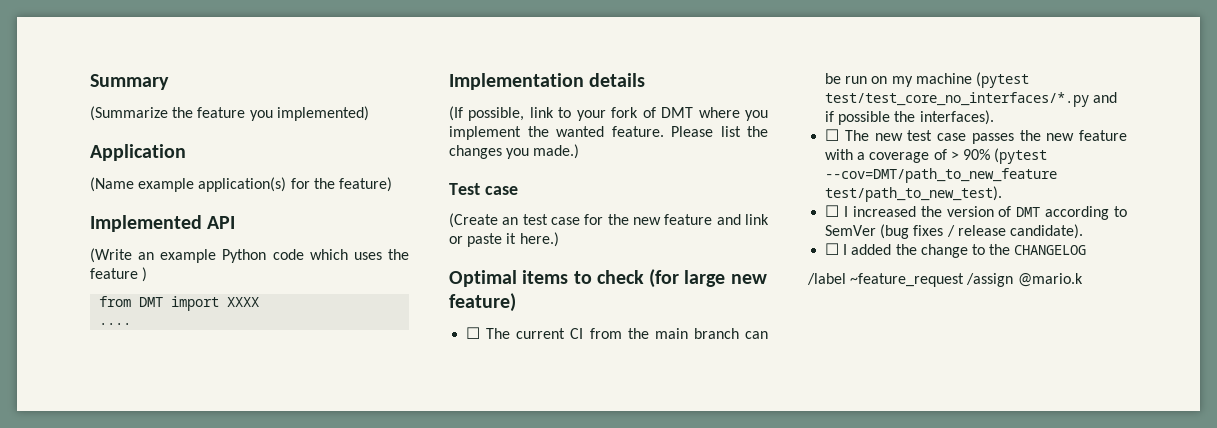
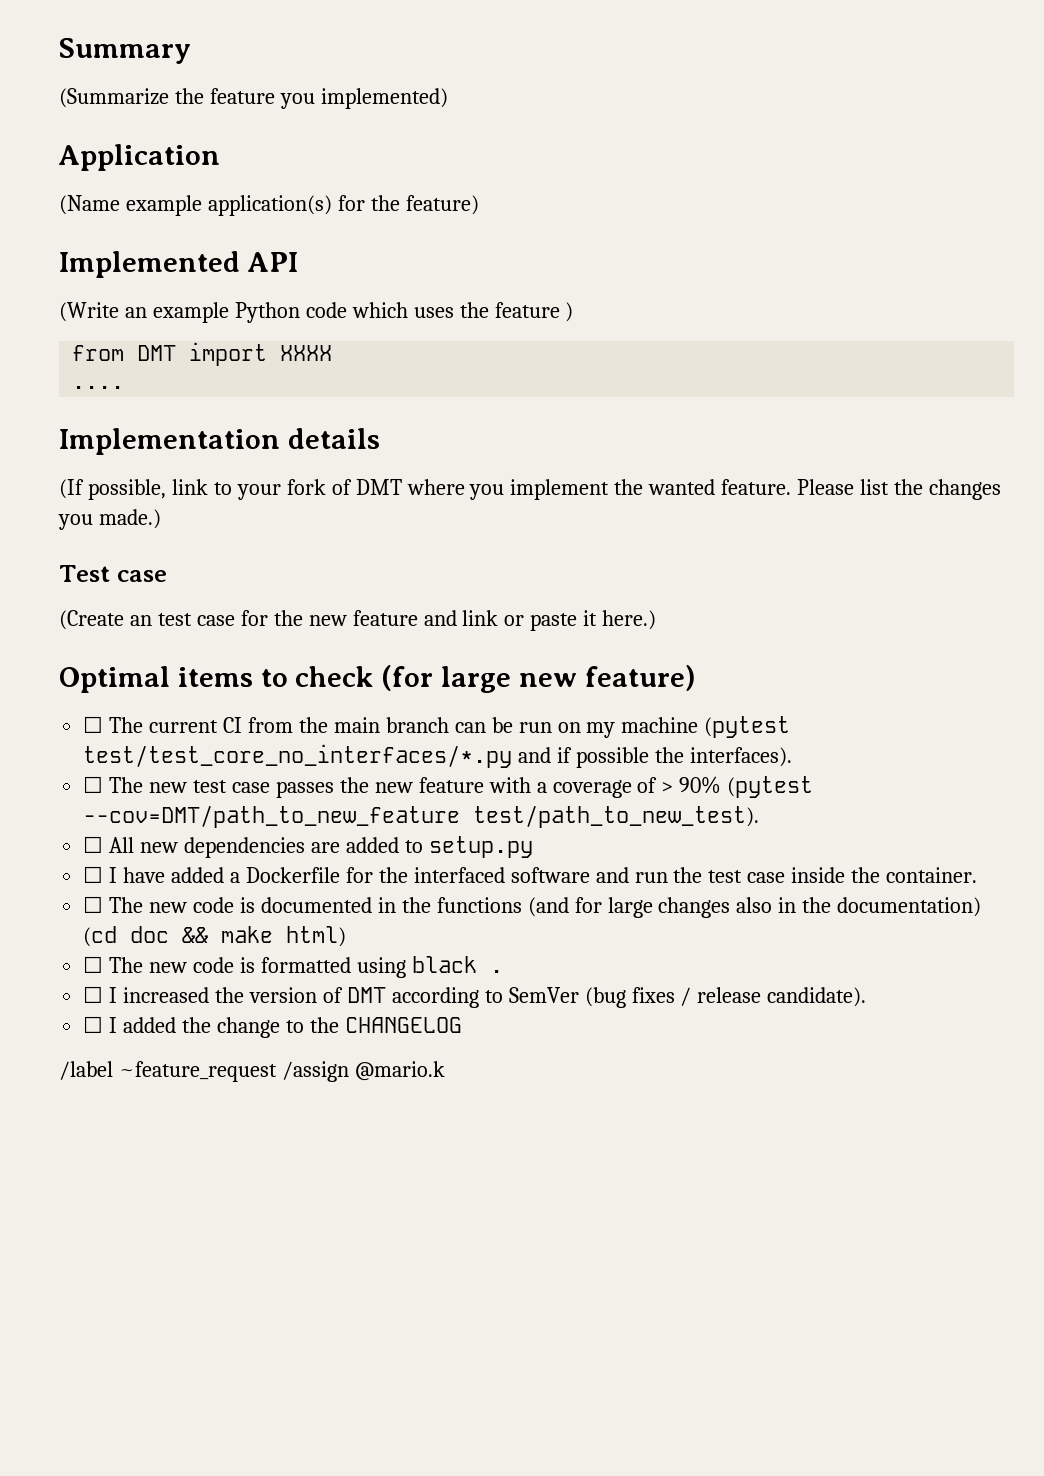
+ ☐ All new dependencies are added to setup.py
+ ☐ I have added a Dockerfile for the interfaced software and run the test case inside the container.
+ ☐ The new code is documented in the functions (and for large changes also in the documentation) (cd doc && make html)
+ ☐ The new code is formatted using black .

